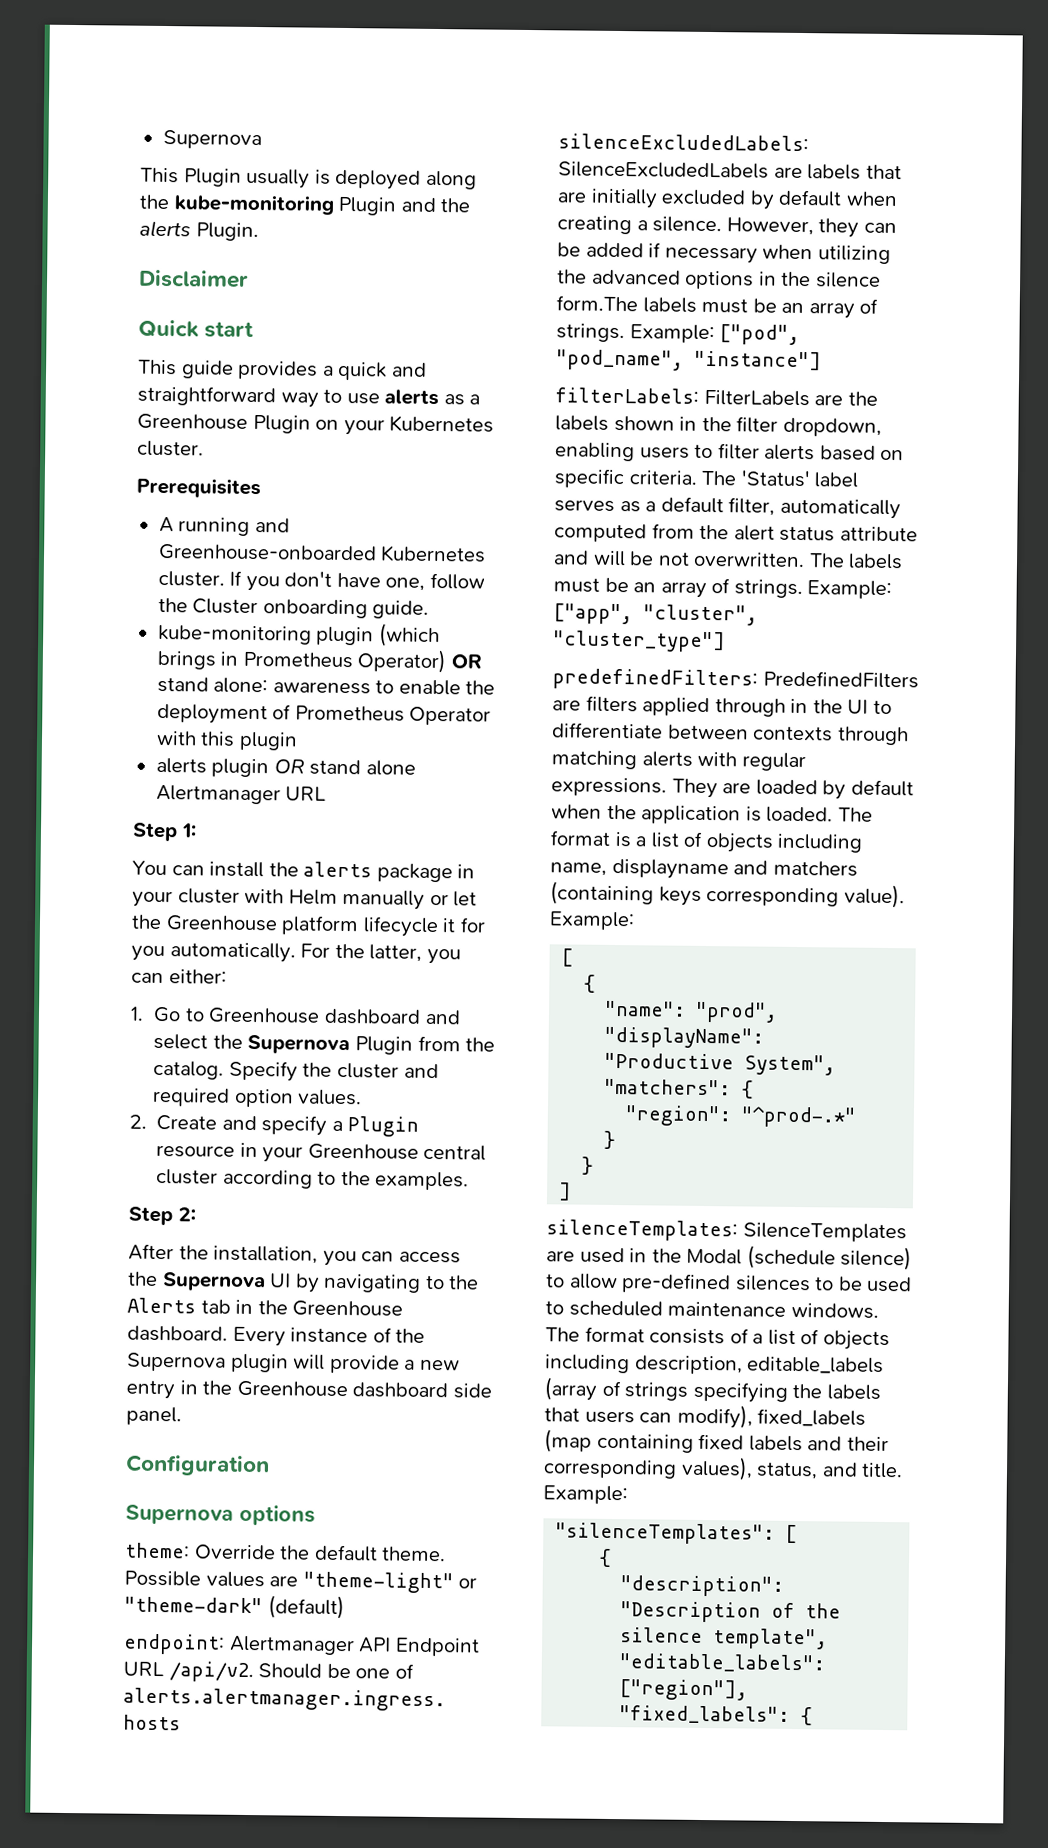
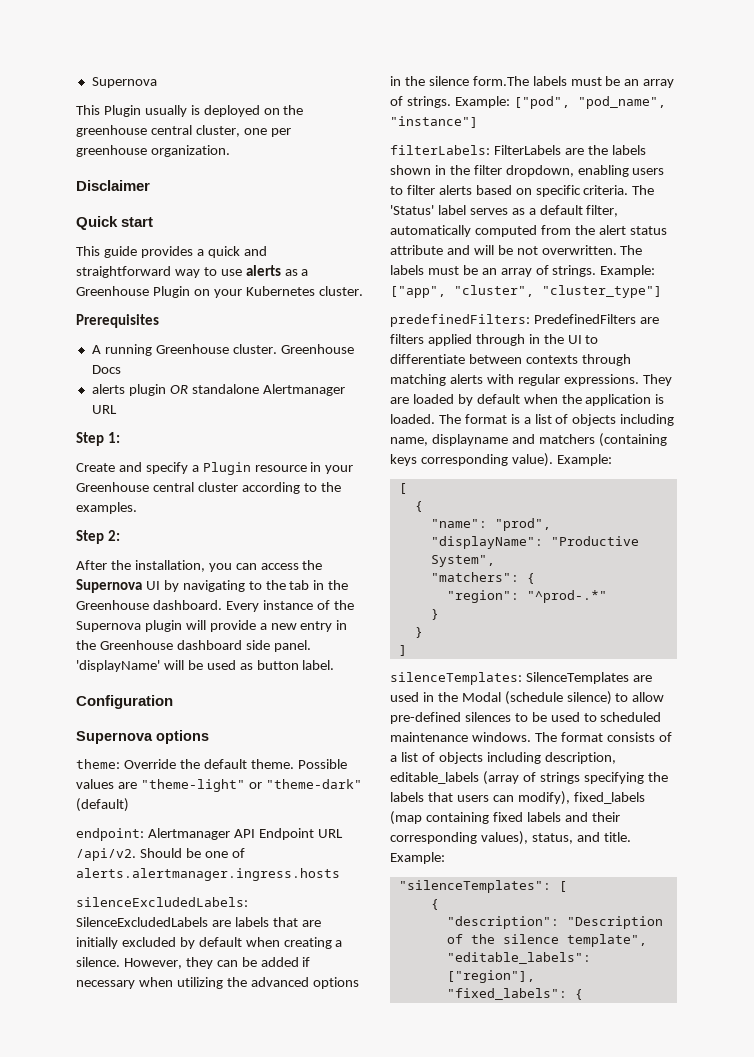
- This Plugin usually is deployed along the kube-monitoring Plugin and the alerts Plugin.
+ This Plugin usually is deployed on the greenhouse central cluster, one per greenhouse organization.
- A running and Greenhouse-onboarded Kubernetes cluster. If you don't have one, follow the Cluster onboarding guide.
- kube-monitoring plugin (which brings in Prometheus Operator) OR stand alone: awareness to enable the deployment of Prometheus Operator with this plugin
+ A running Greenhouse cluster. Greenhouse Docs
- alerts plugin OR stand alone Alertmanager URL
+ alerts plugin OR standalone Alertmanager URL
- You can install the alerts package in your cluster with Helm manually or let the Greenhouse platform lifecycle it for you automatically. For the latter, you can either:
- 1. Go to Greenhouse dashboard and select the Supernova Plugin from the catalog. Specify the cluster and required option values.
- 2. Create and specify a Plugin resource in your Greenhouse central cluster according to the examples.
+ Create and specify a Plugin resource in your Greenhouse central cluster according to the examples.
- After the installation, you can access the Supernova UI by navigating to the Alerts tab in the Greenhouse dashboard.
+ After the installation, you can access the Supernova UI by navigating to the tab in the Greenhouse dashboard.
+ 'displayName' will be used as button label.

